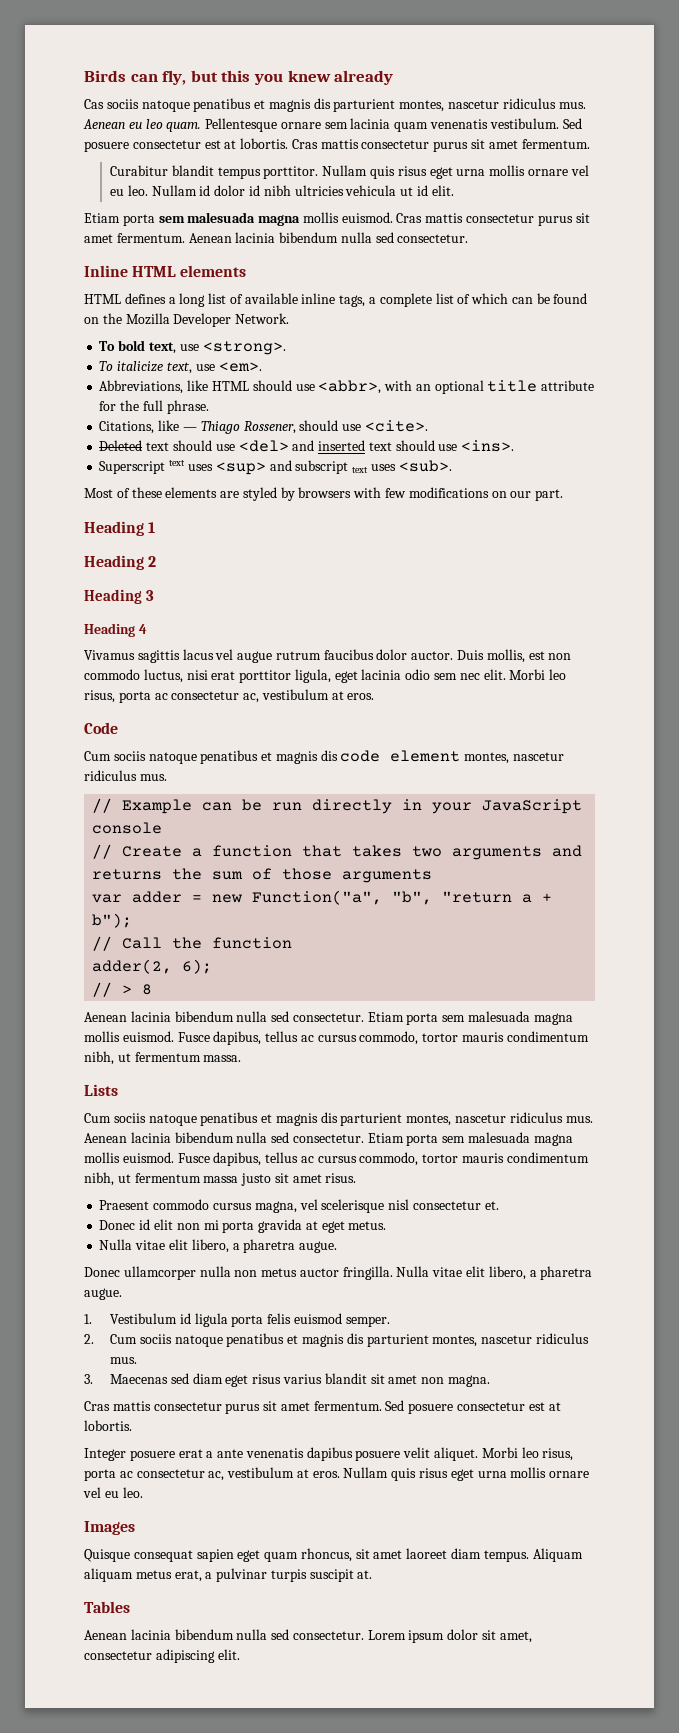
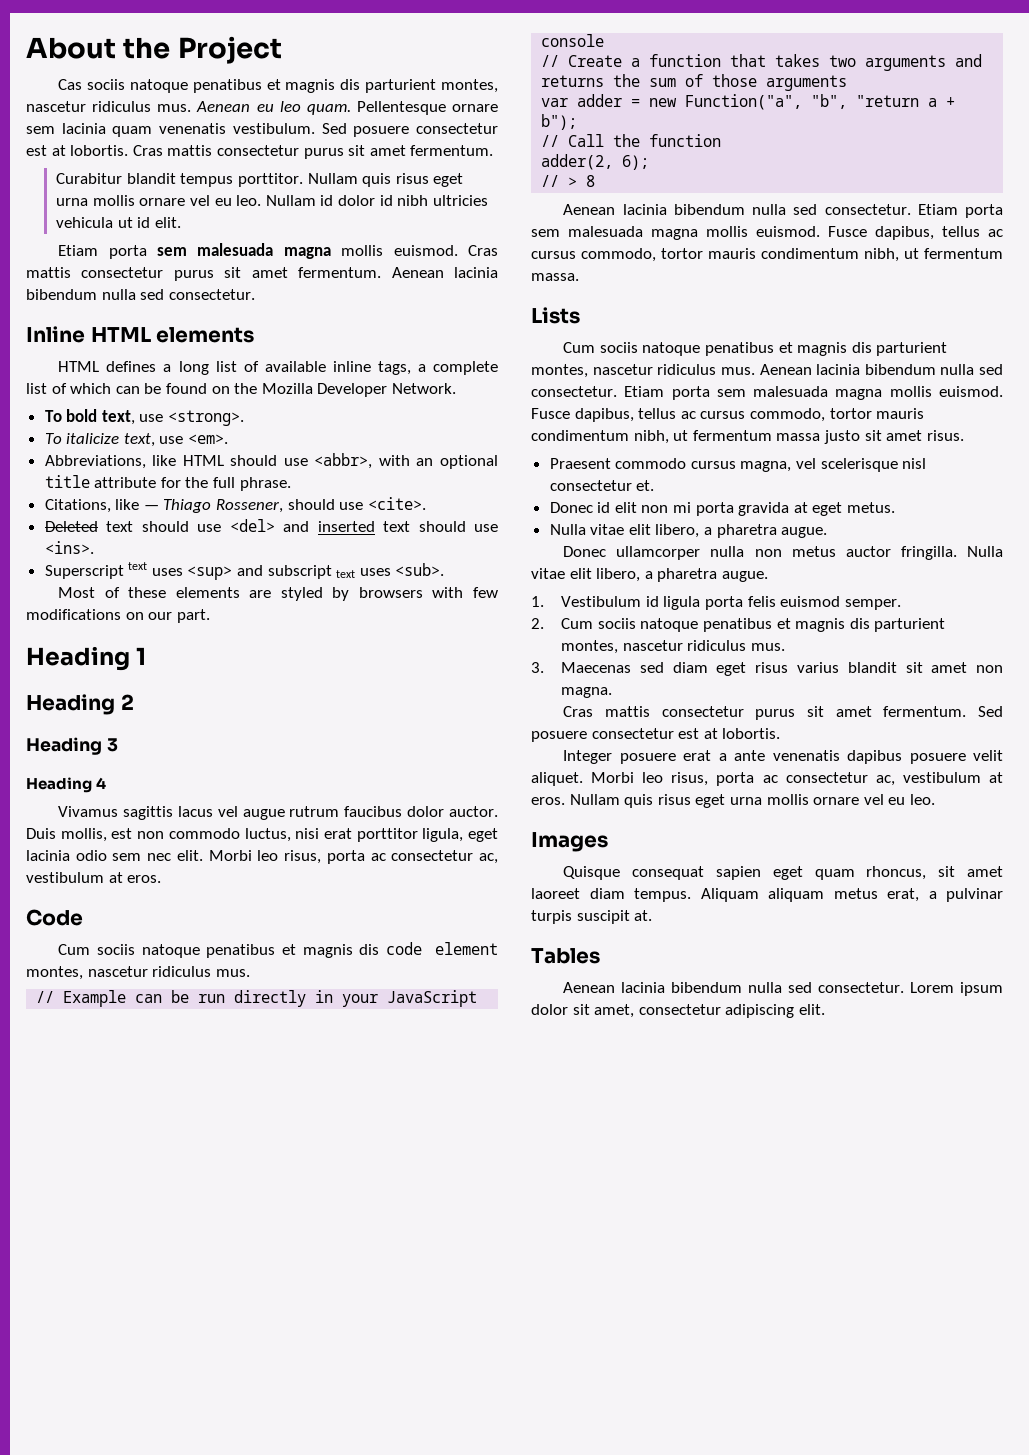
- Birds can fly, but this you knew already
+ About the Project

